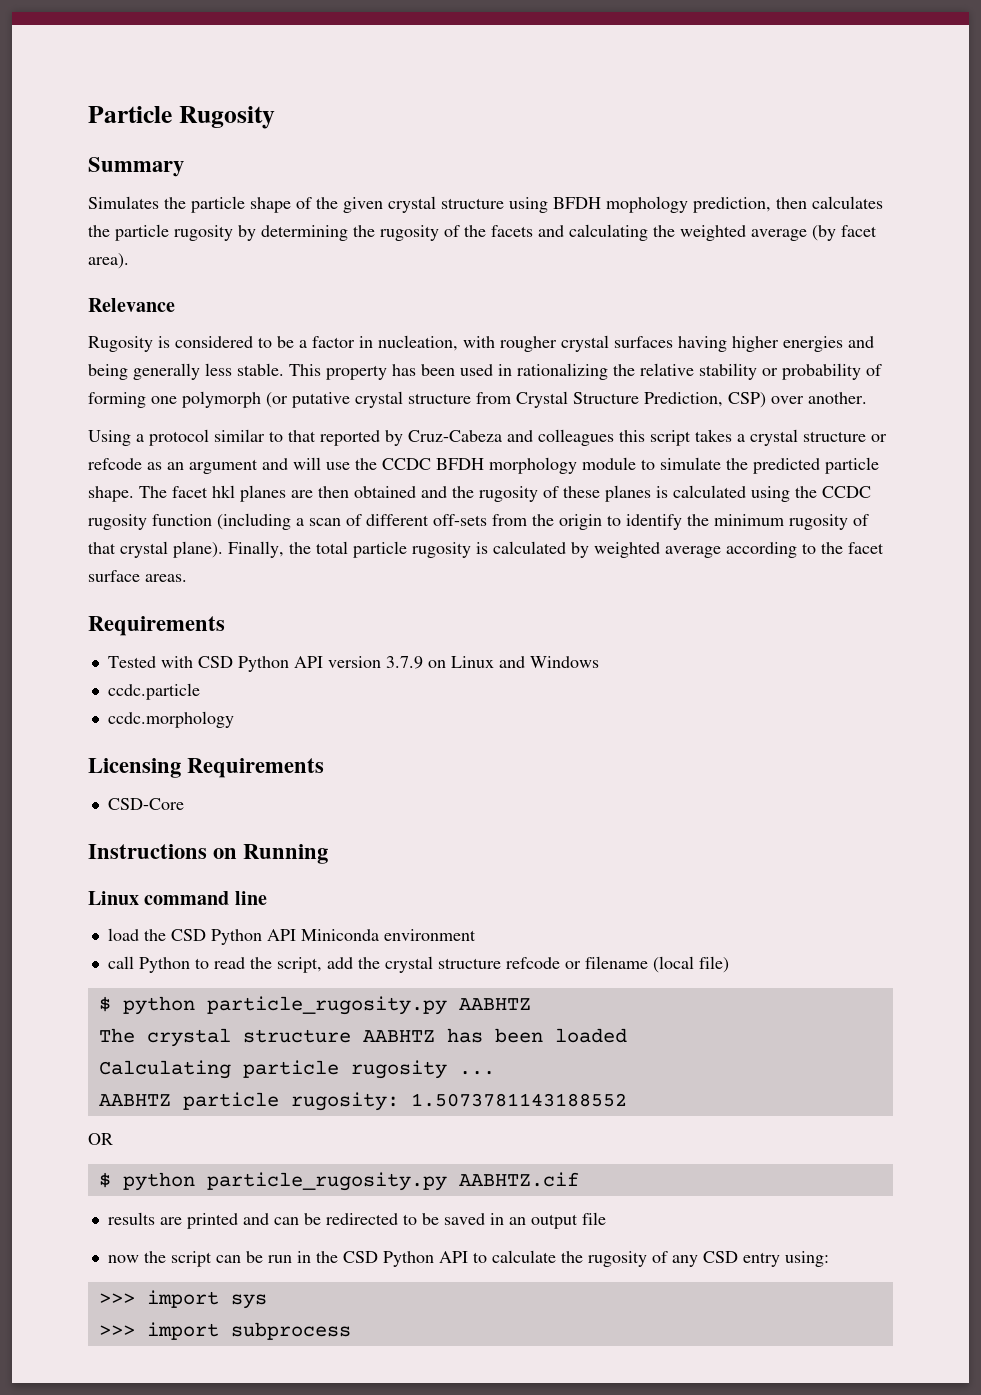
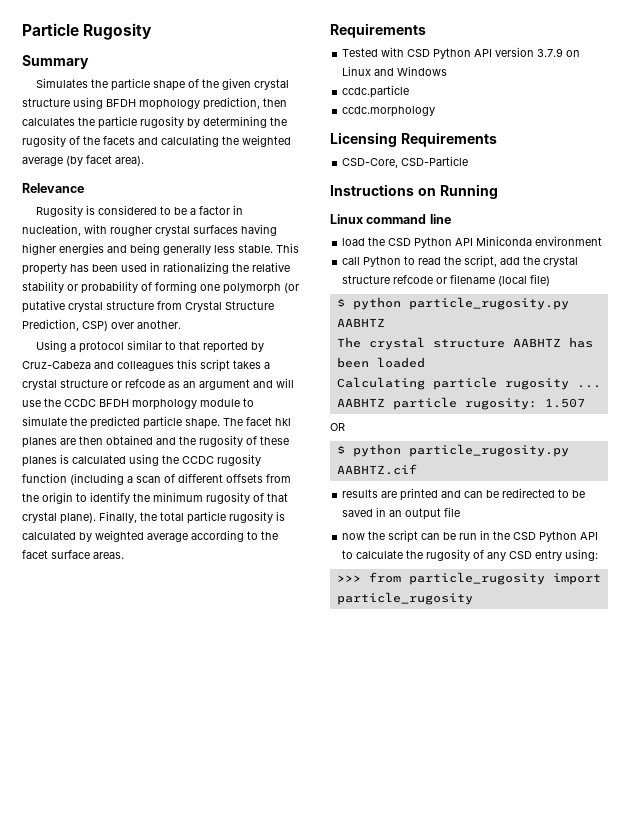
- The facet hkl planes are then obtained and the rugosity of these planes is calculated using the CCDC rugosity function (including a scan of different off-sets from the origin to identify the minimum rugosity of that crystal plane).
+ The facet hkl planes are then obtained and the rugosity of these planes is calculated using the CCDC rugosity function (including a scan of different offsets from the origin to identify the minimum rugosity of that crystal plane).
- CSD-Core
+ CSD-Core, CSD-Particle
- AABHTZ particle rugosity: 1.5073781143188552
+ AABHTZ particle rugosity: 1.507
- >>> import sys
- >>> import subprocess
+ >>> from particle_rugosity import particle_rugosity

